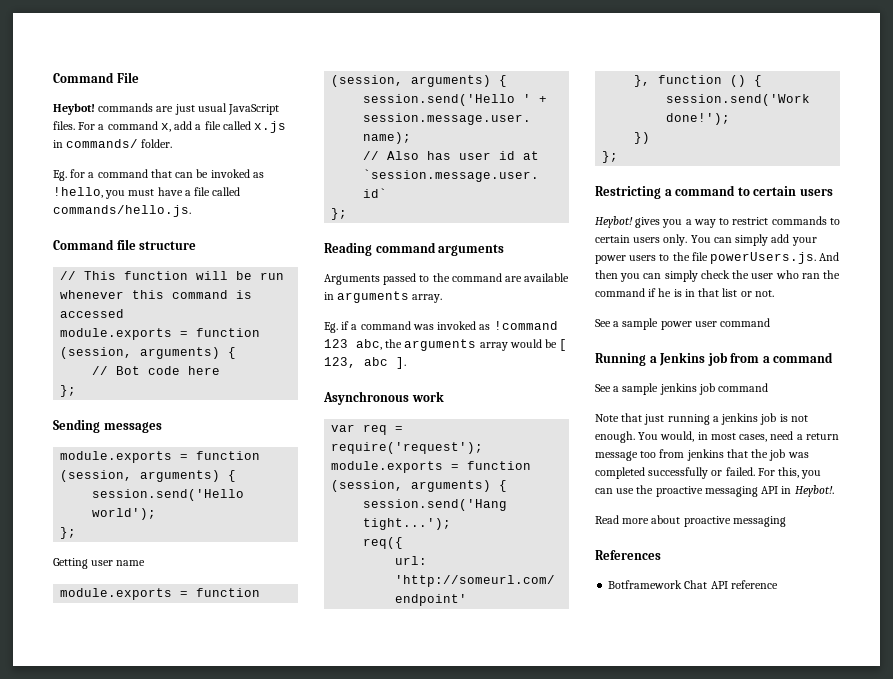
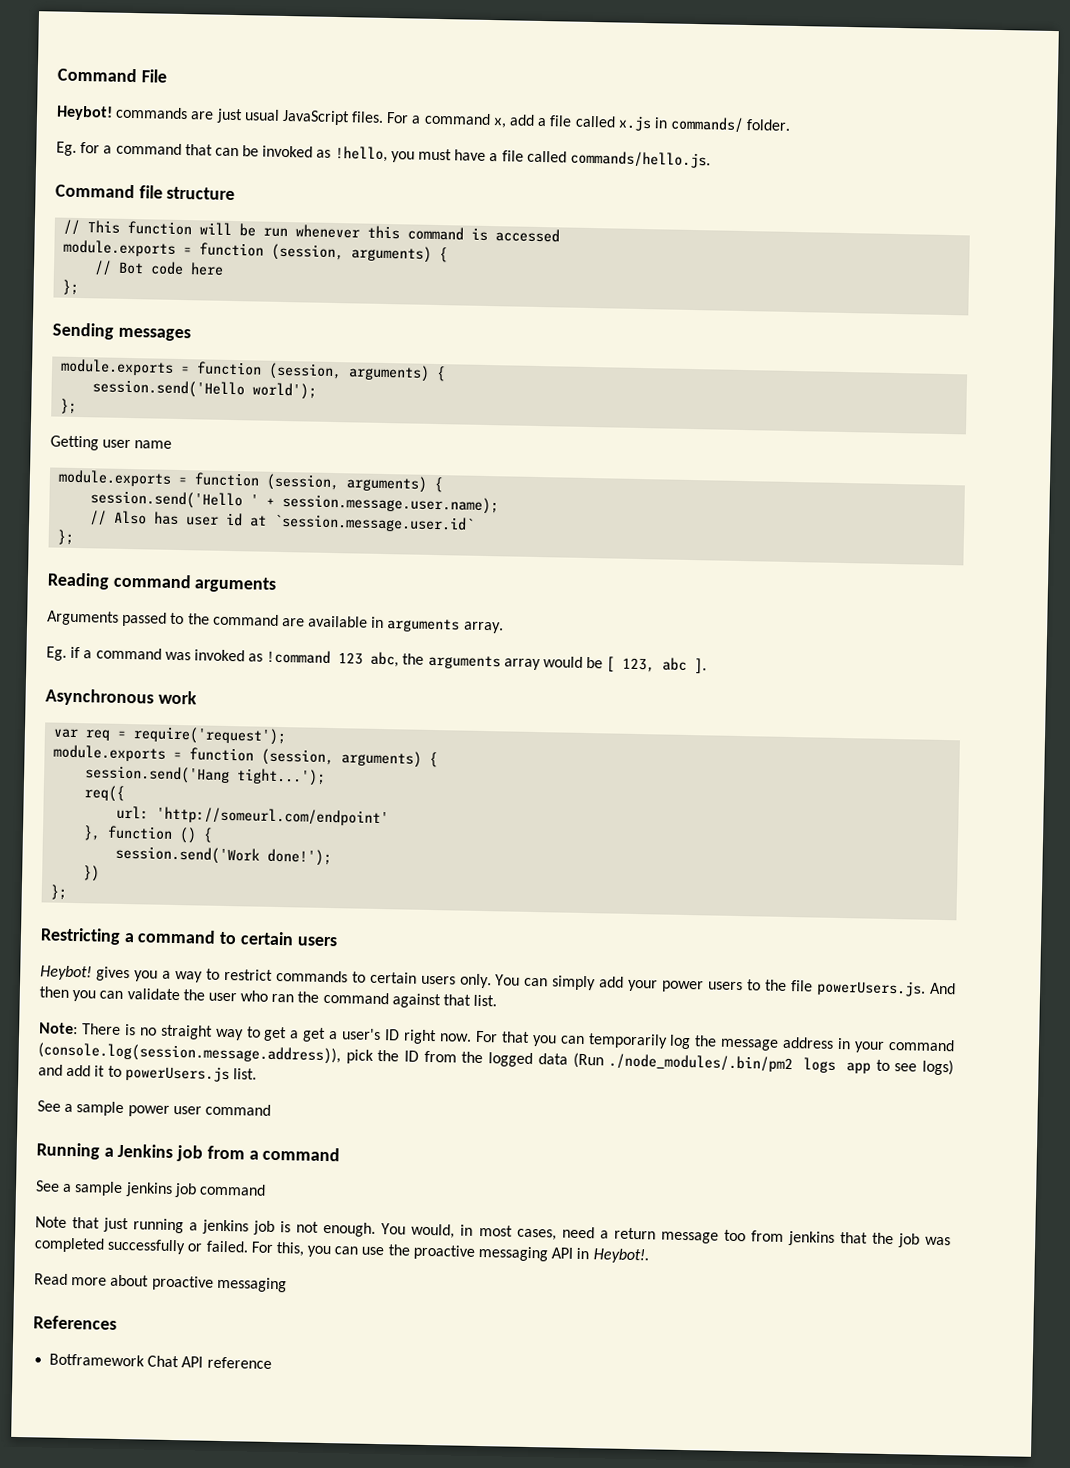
- You can simply add your power users to the file powerUsers.js. And then you can simply check the user who ran the command if he is in that list or not.
+ You can simply add your power users to the file powerUsers.js. And then you can validate the user who ran the command against that list.
+ Note: There is no straight way to get a get a user's ID right now. For that you can temporarily log the message address in your command (console.log(session.message.address)), pick the ID from the logged data (Run ./node_modules/.bin/pm2 logs app to see logs) and add it to powerUsers.js list.

